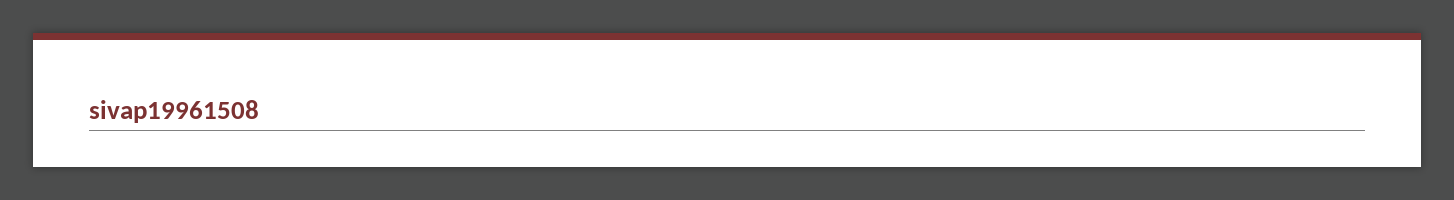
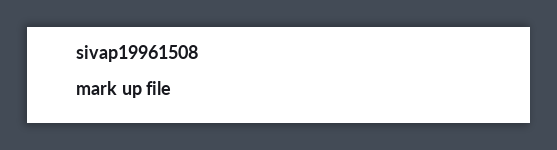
+ mark up file

